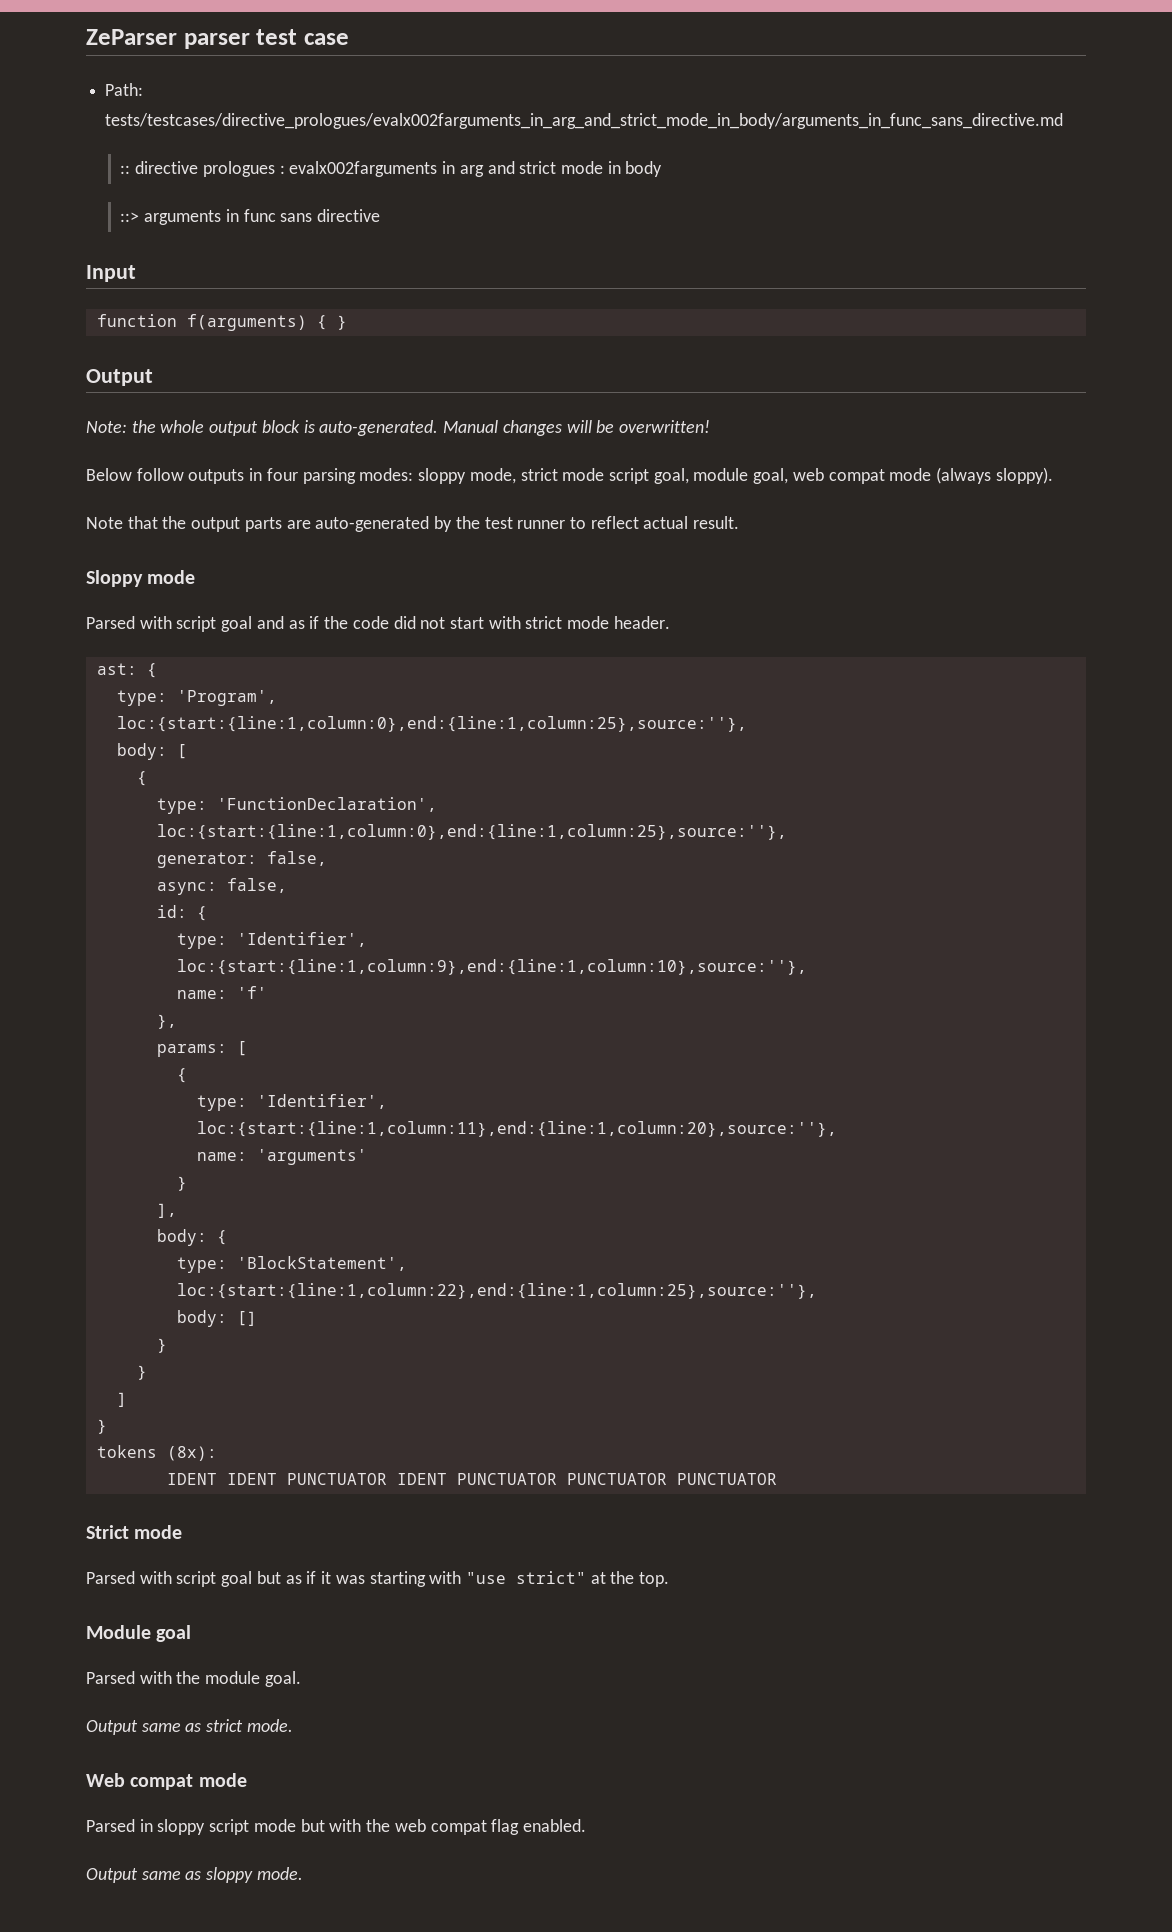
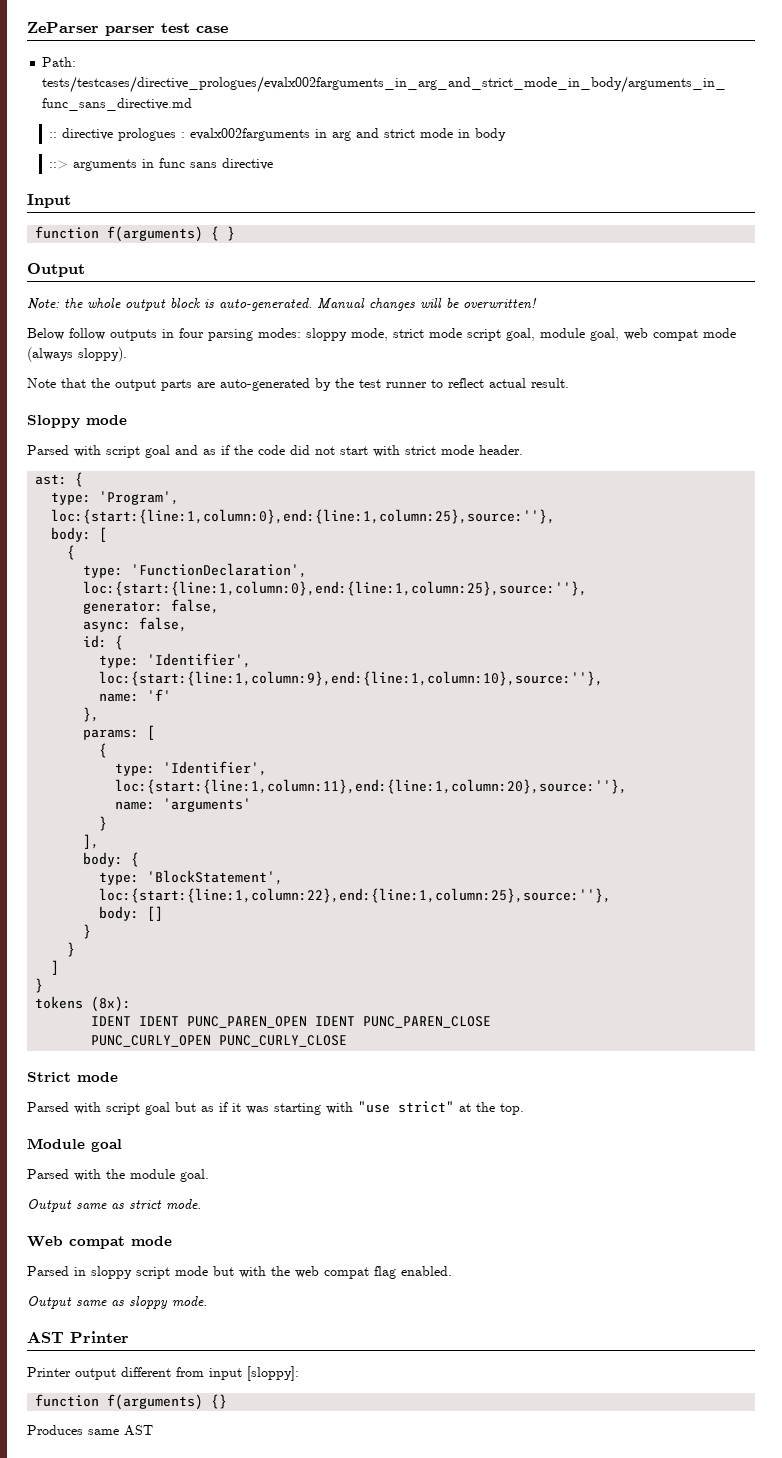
- IDENT IDENT PUNCTUATOR IDENT PUNCTUATOR PUNCTUATOR PUNCTUATOR
+ IDENT IDENT PUNC_PAREN_OPEN IDENT PUNC_PAREN_CLOSE
+ PUNC_CURLY_OPEN PUNC_CURLY_CLOSE
+ AST Printer
+ Printer output different from input [sloppy]:
+ function f(arguments) {}
+ Produces same AST

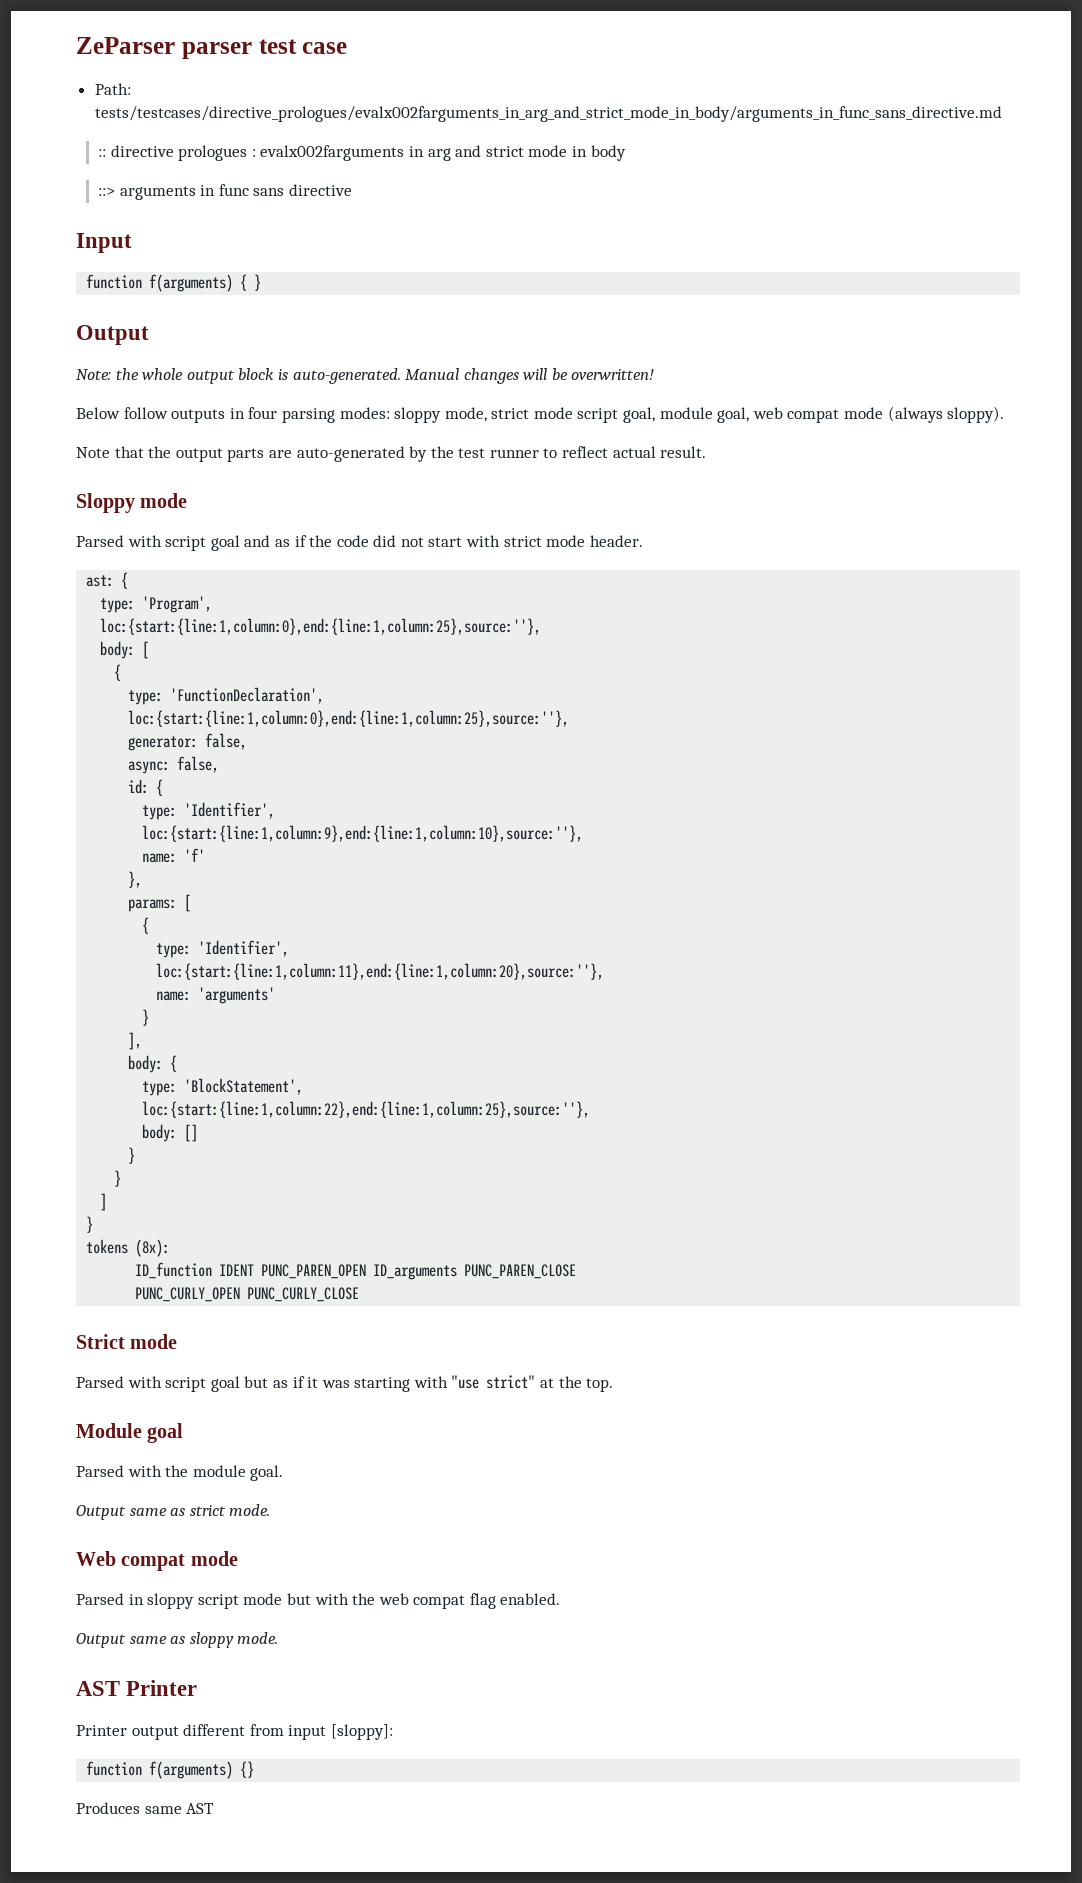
- IDENT IDENT PUNC_PAREN_OPEN IDENT PUNC_PAREN_CLOSE
+ ID_function IDENT PUNC_PAREN_OPEN ID_arguments PUNC_PAREN_CLOSE

